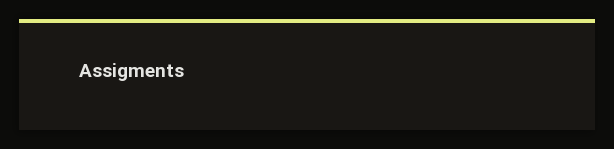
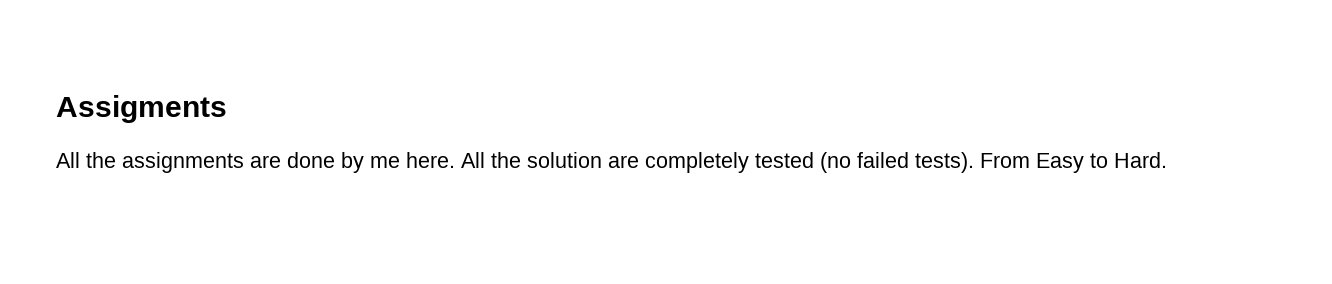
+ All the assignments are done by me here. All the solution are completely tested (no failed tests). From Easy to Hard.

